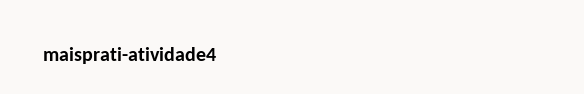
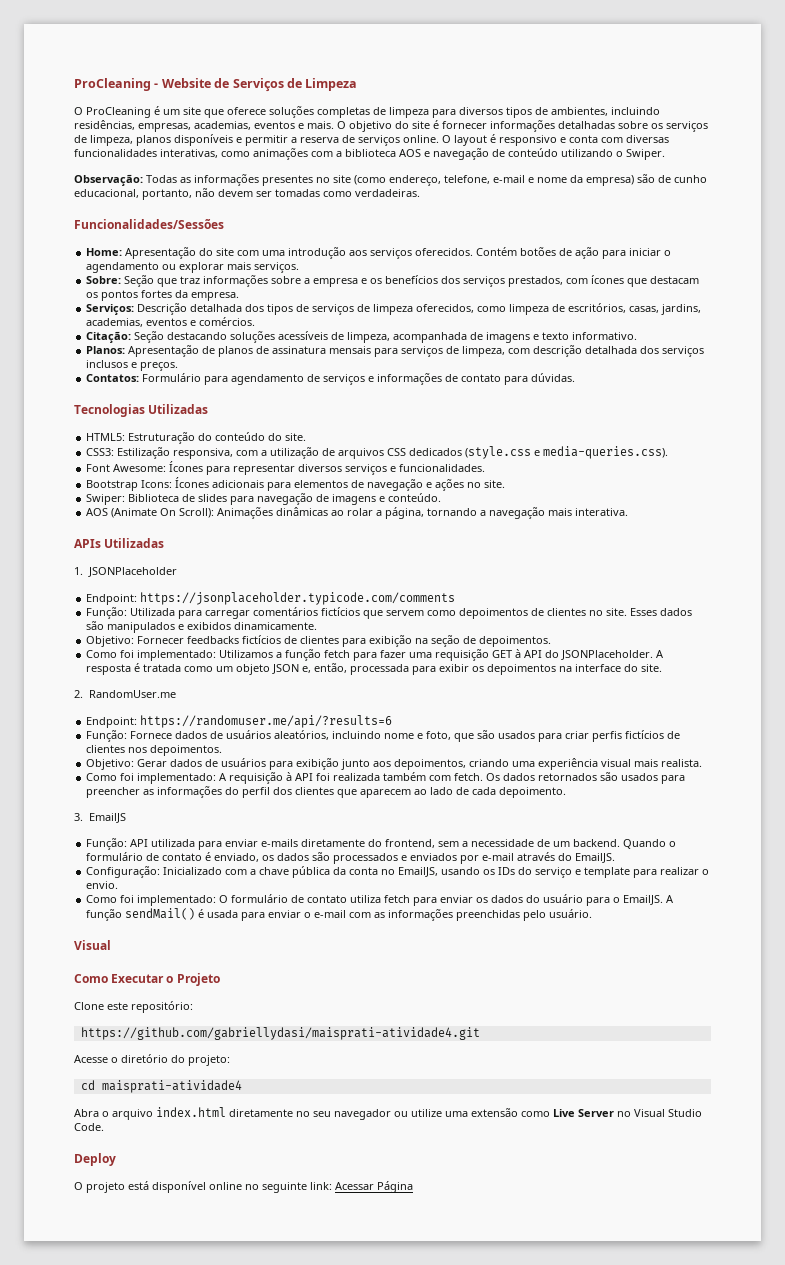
- maisprati-atividade4
+ ProCleaning - Website de Serviços de Limpeza
+ O ProCleaning é um site que oferece soluções completas de limpeza para diversos tipos de ambientes, incluindo residências, empresas, academias, eventos e mais. O objetivo do site é fornecer informações detalhadas sobre os serviços de limpeza, planos disponíveis e permitir a reserva de serviços online. O layout é responsivo e conta com diversas funcionalidades interativas, como animações com a biblioteca AOS e navegação de conteúdo utilizando o Swiper.
+ Observação: Todas as informações presentes no site (como endereço, telefone, e-mail e nome da empresa) são de cunho educacional, portanto, não devem ser tomadas como verdadeiras.
+ Funcionalidades/Sessões
+ Home: Apresentação do site com uma introdução aos serviços oferecidos. Contém botões de ação para iniciar o agendamento ou explorar mais serviços.
+ Sobre: Seção que traz informações sobre a empresa e os benefícios dos serviços prestados, com ícones que destacam os pontos fortes da empresa.
+ Serviços: Descrição detalhada dos tipos de serviços de limpeza oferecidos, como limpeza de escritórios, casas, jardins, academias, eventos e comércios.
+ Citação: Seção destacando soluções acessíveis de limpeza, acompanhada de imagens e texto informativo.
+ Planos: Apresentação de planos de assinatura mensais para serviços de limpeza, com descrição detalhada dos serviços inclusos e preços.
+ Contatos: Formulário para agendamento de serviços e informações de contato para dúvidas.
+ Tecnologias Utilizadas
+ HTML5: Estruturação do conteúdo do site.
+ CSS3: Estilização responsiva, com a utilização de arquivos CSS dedicados (style.css e media-queries.css).
+ Font Awesome: Ícones para representar diversos serviços e funcionalidades.
+ Bootstrap Icons: Ícones adicionais para elementos de navegação e ações no site.
+ Swiper: Biblioteca de slides para navegação de imagens e conteúdo.
+ AOS (Animate On Scroll): Animações dinâmicas ao rolar a página, tornando a navegação mais interativa.
+ APIs Utilizadas
+ 1. JSONPlaceholder
+ Endpoint: https://jsonplaceholder.typicode.com/comments
+ Função: Utilizada para carregar comentários fictícios que servem como depoimentos de clientes no site. Esses dados são manipulados e exibidos dinamicamente.
+ Objetivo: Fornecer feedbacks fictícios de clientes para exibição na seção de depoimentos.
+ Como foi implementado: Utilizamos a função fetch para fazer uma requisição GET à API do JSONPlaceholder. A resposta é tratada como um objeto JSON e, então, processada para exibir os depoimentos na interface do site.
+ 2. RandomUser.me
+ Endpoint: https://randomuser.me/api/?results=6
+ Função: Fornece dados de usuários aleatórios, incluindo nome e foto, que são usados para criar perfis fictícios de clientes nos depoimentos.
+ Objetivo: Gerar dados de usuários para exibição junto aos depoimentos, criando uma experiência visual mais realista.
+ Como foi implementado: A requisição à API foi realizada também com fetch. Os dados retornados são usados para preencher as informações do perfil dos clientes que aparecem ao lado de cada depoimento.
+ 3. EmailJS
+ Função: API utilizada para enviar e-mails diretamente do frontend, sem a necessidade de um backend. Quando o formulário de contato é enviado, os dados são processados e enviados por e-mail através do EmailJS.
+ Configuração: Inicializado com a chave pública da conta no EmailJS, usando os IDs do serviço e template para realizar o envio.
+ Como foi implementado: O formulário de contato utiliza fetch para enviar os dados do usuário para o EmailJS. A função sendMail() é usada para enviar o e-mail com as informações preenchidas pelo usuário.
+ Visual
+ Como Executar o Projeto
+ Clone este repositório:
+ https://github.com/gabriellydasi/maisprati-atividade4.git
+ Acesse o diretório do projeto:
+ cd maisprati-atividade4
+ Abra o arquivo index.html diretamente no seu navegador ou utilize uma extensão como Live Server no Visual Studio Code.
+ Deploy
+ O projeto está disponível online no seguinte link: Acessar Página

